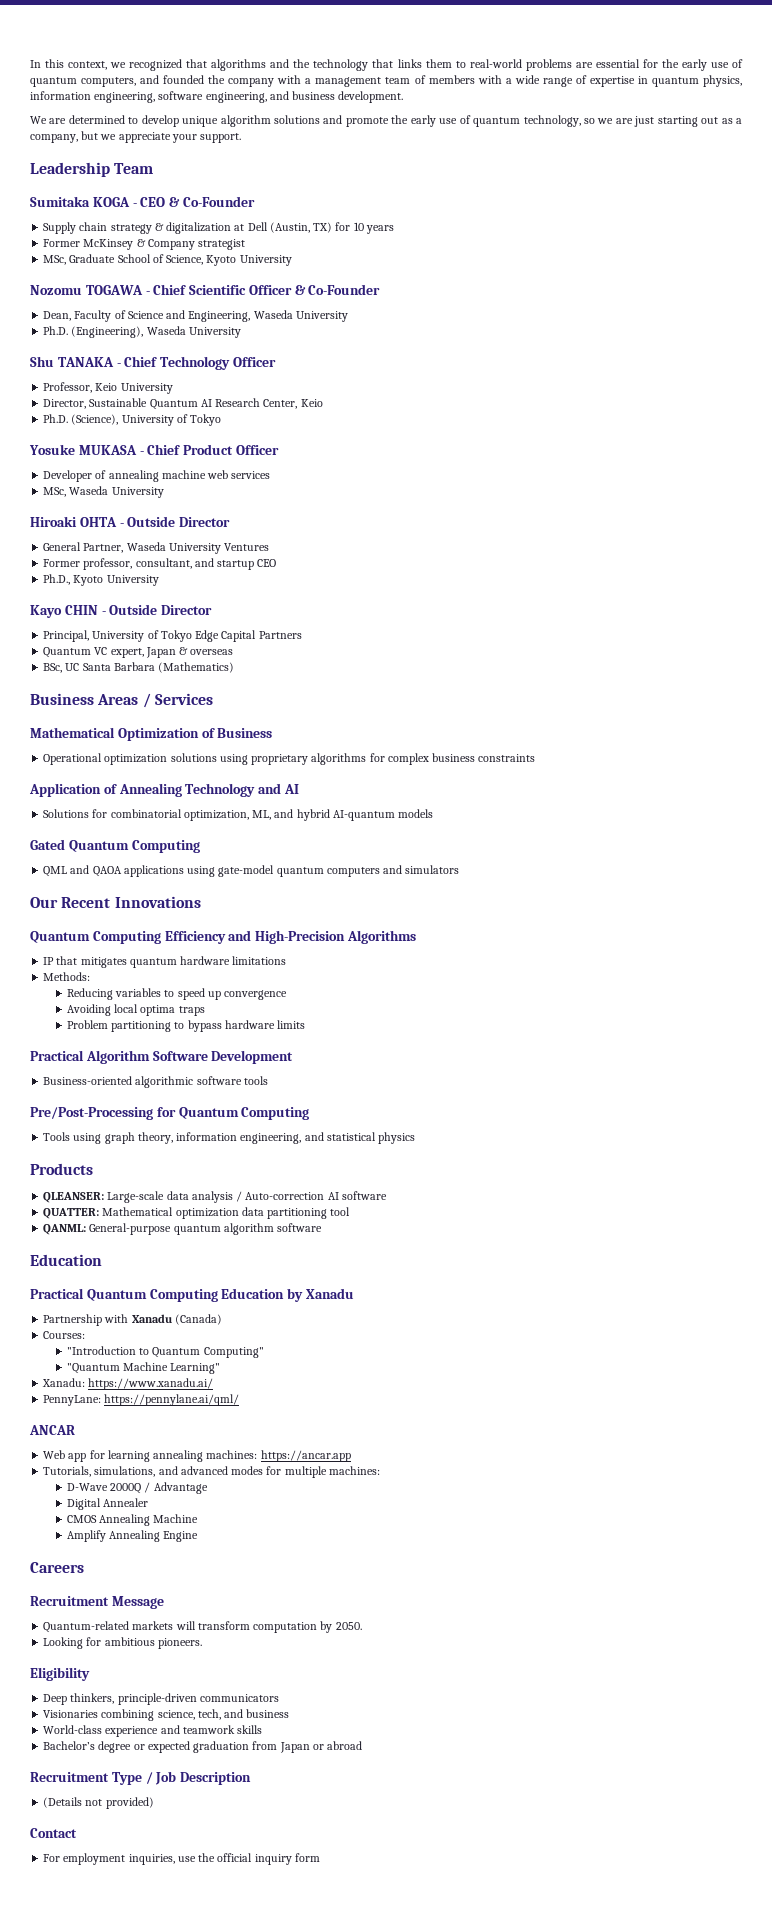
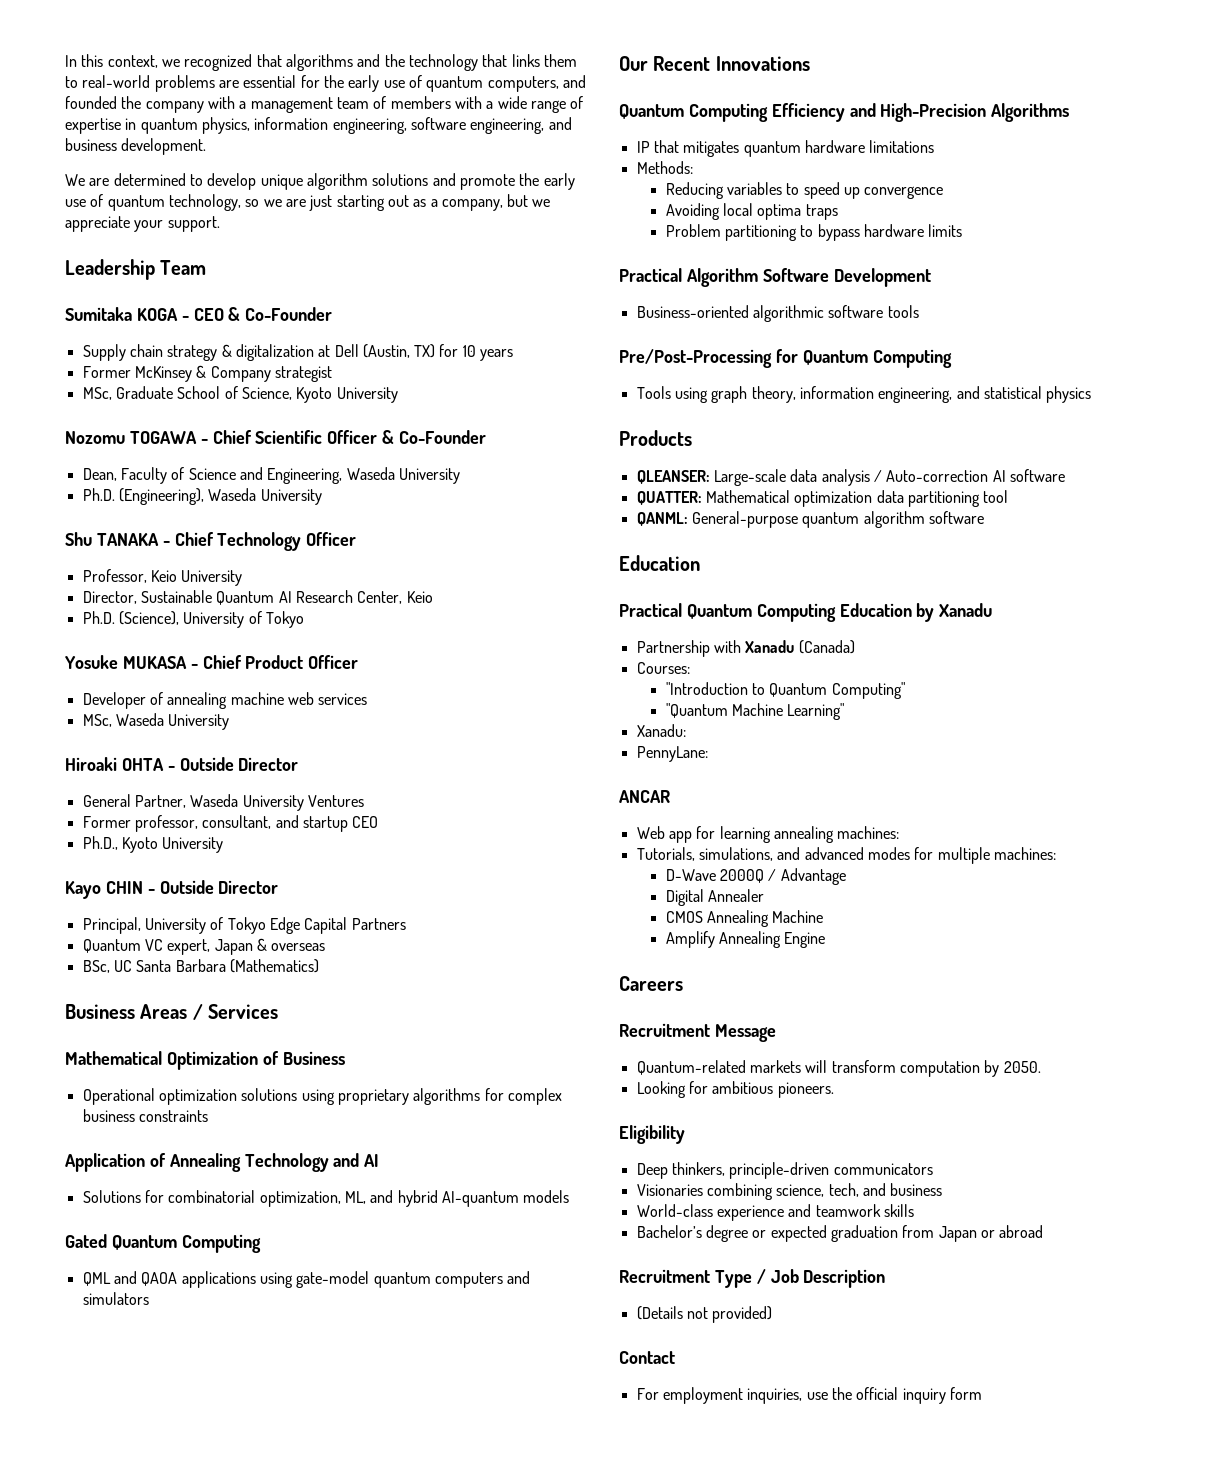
- Xanadu: https://www.xanadu.ai/
+ Xanadu:
- PennyLane: https://pennylane.ai/qml/
+ PennyLane:
- Web app for learning annealing machines: https://ancar.app
+ Web app for learning annealing machines:

